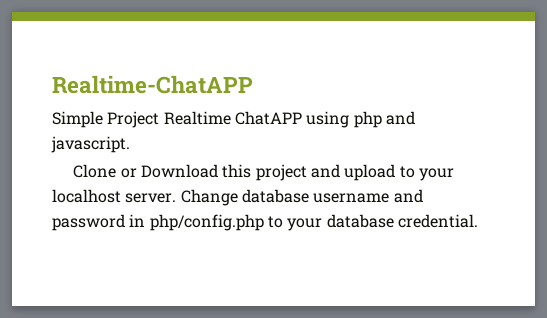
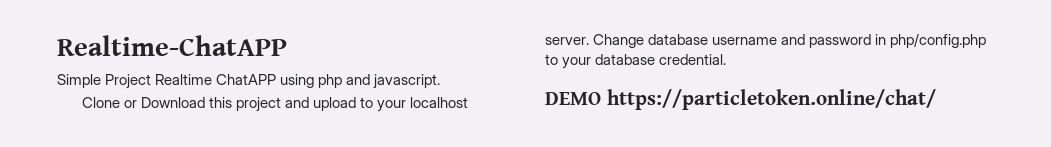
+ DEMO https://particletoken.online/chat/

